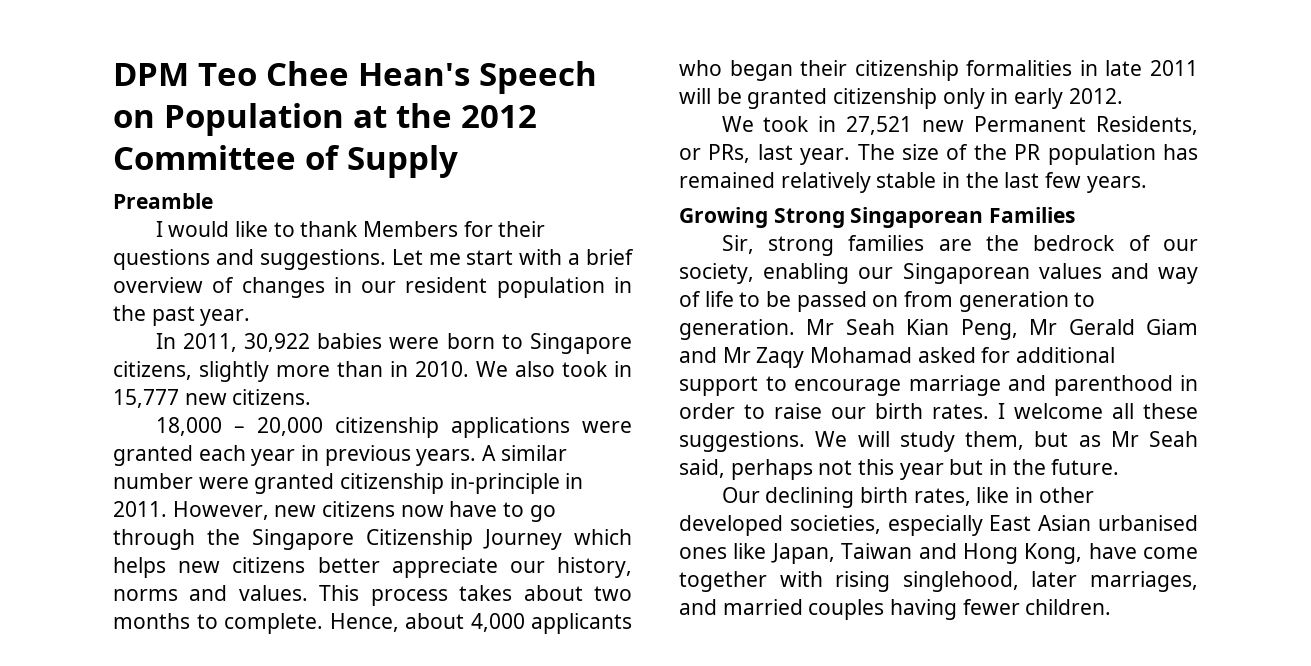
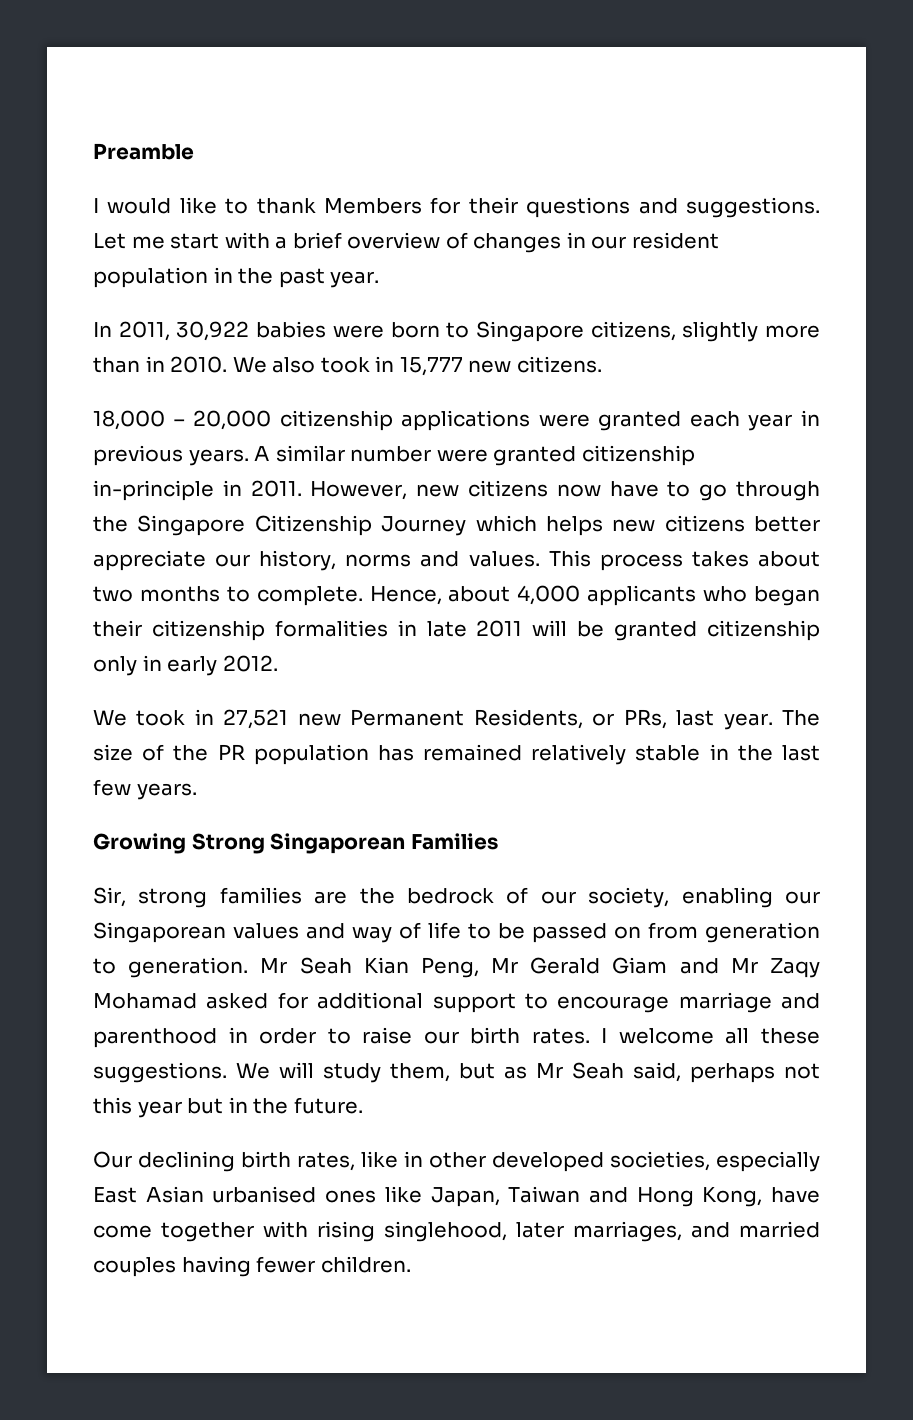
- DPM Teo Chee Hean's Speech on Population at the 2012 Committee of Supply

